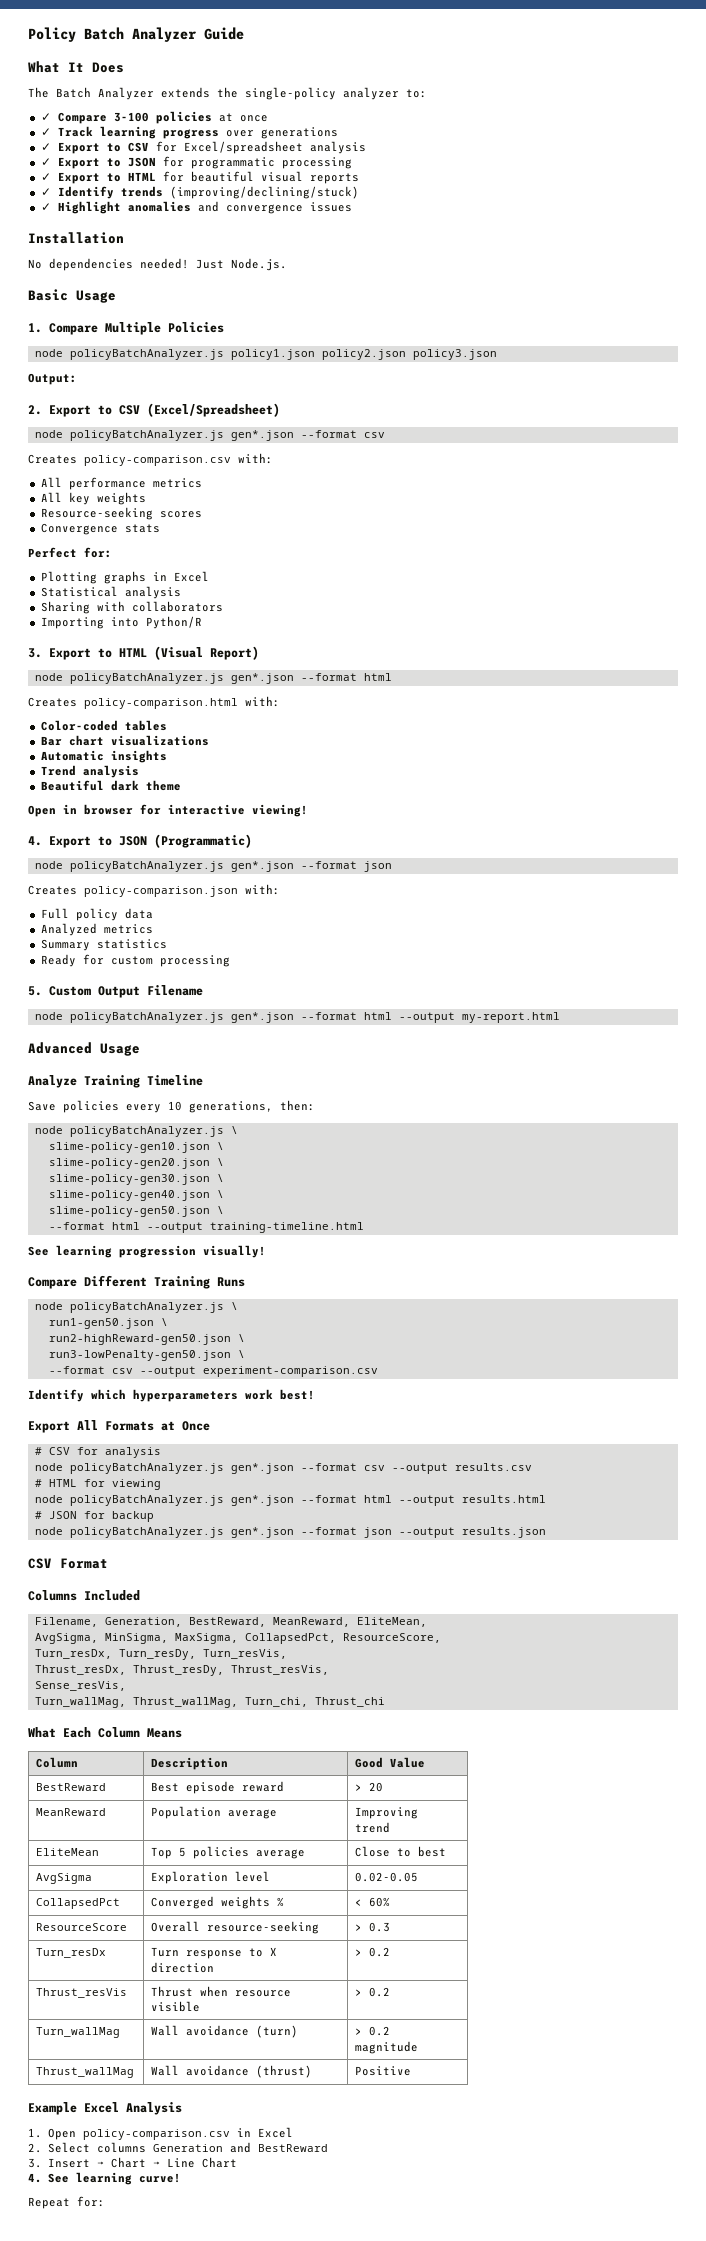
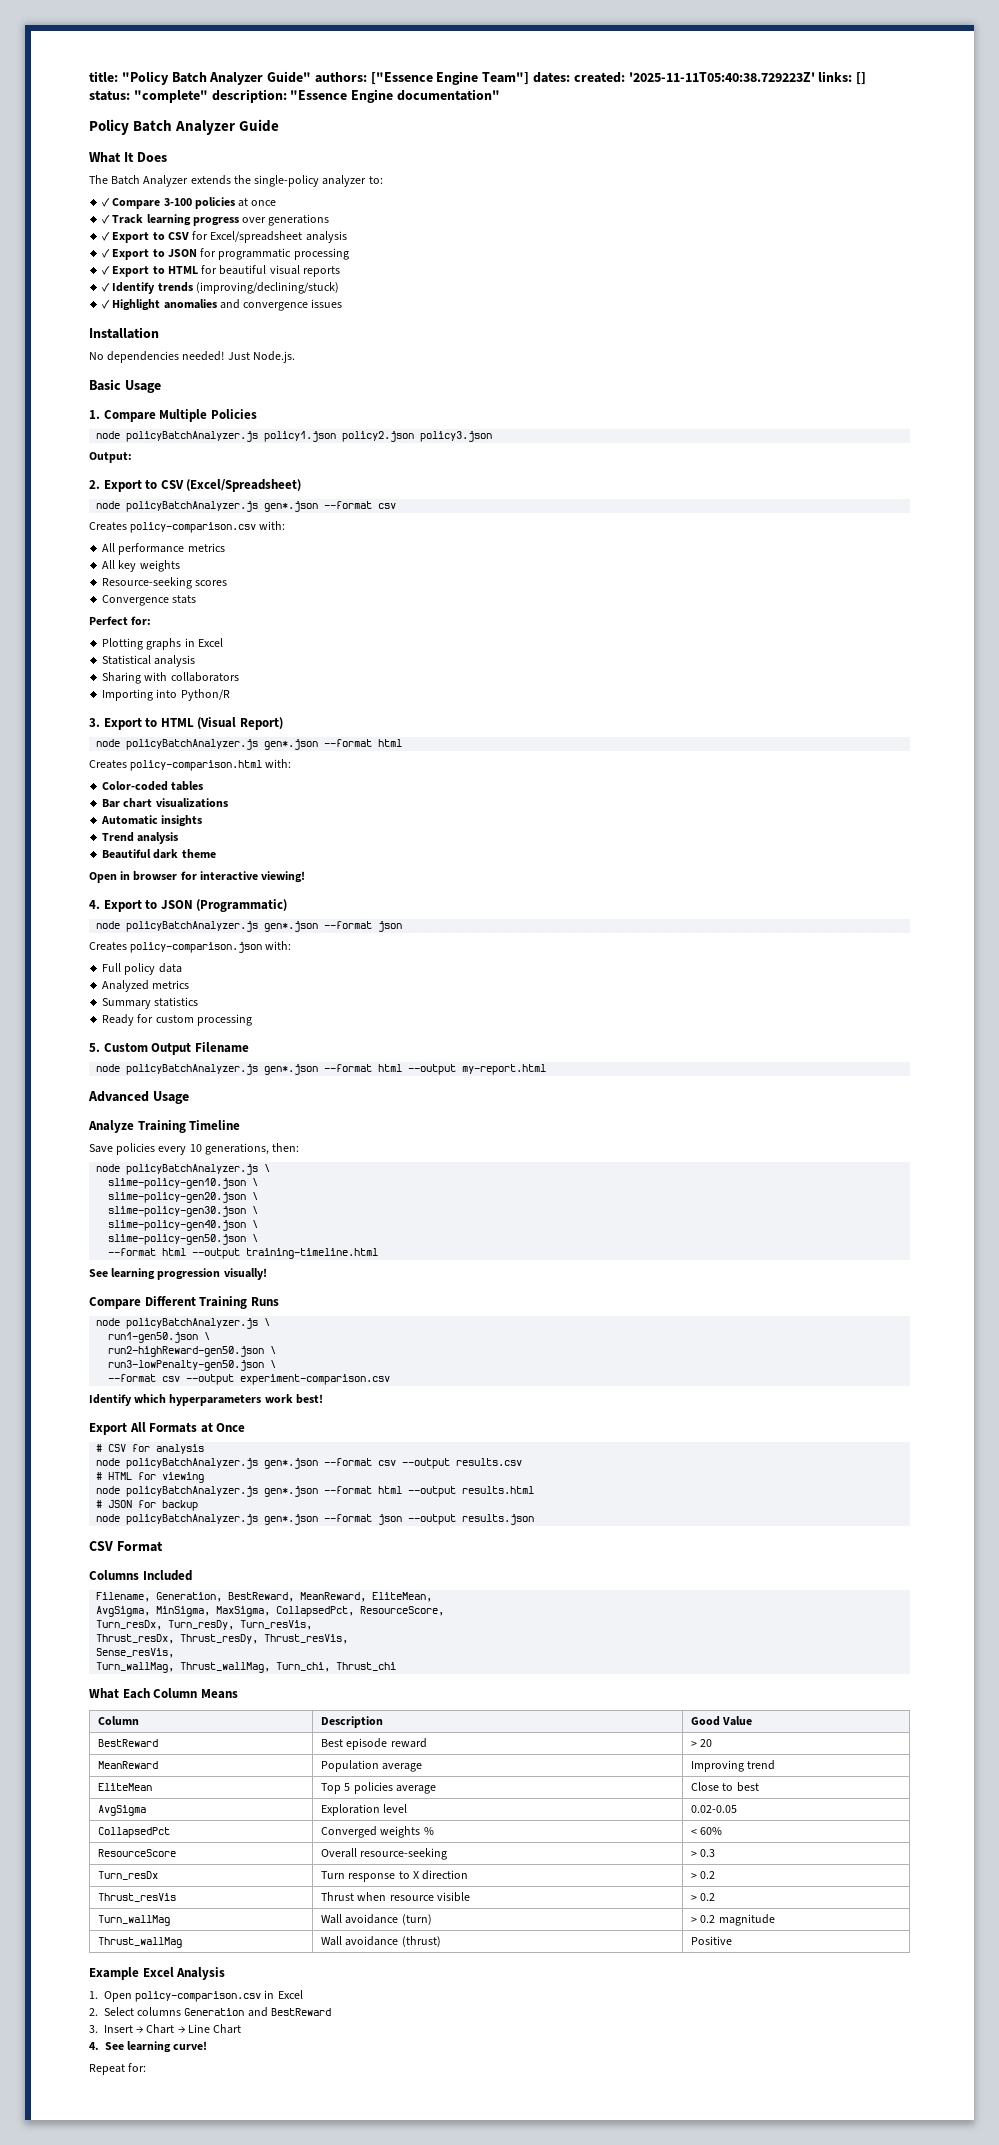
+ title: "Policy Batch Analyzer Guide" authors: ["Essence Engine Team"] dates: created: '2025-11-11T05:40:38.729223Z' links: [] status: "complete" description: "Essence Engine documentation"

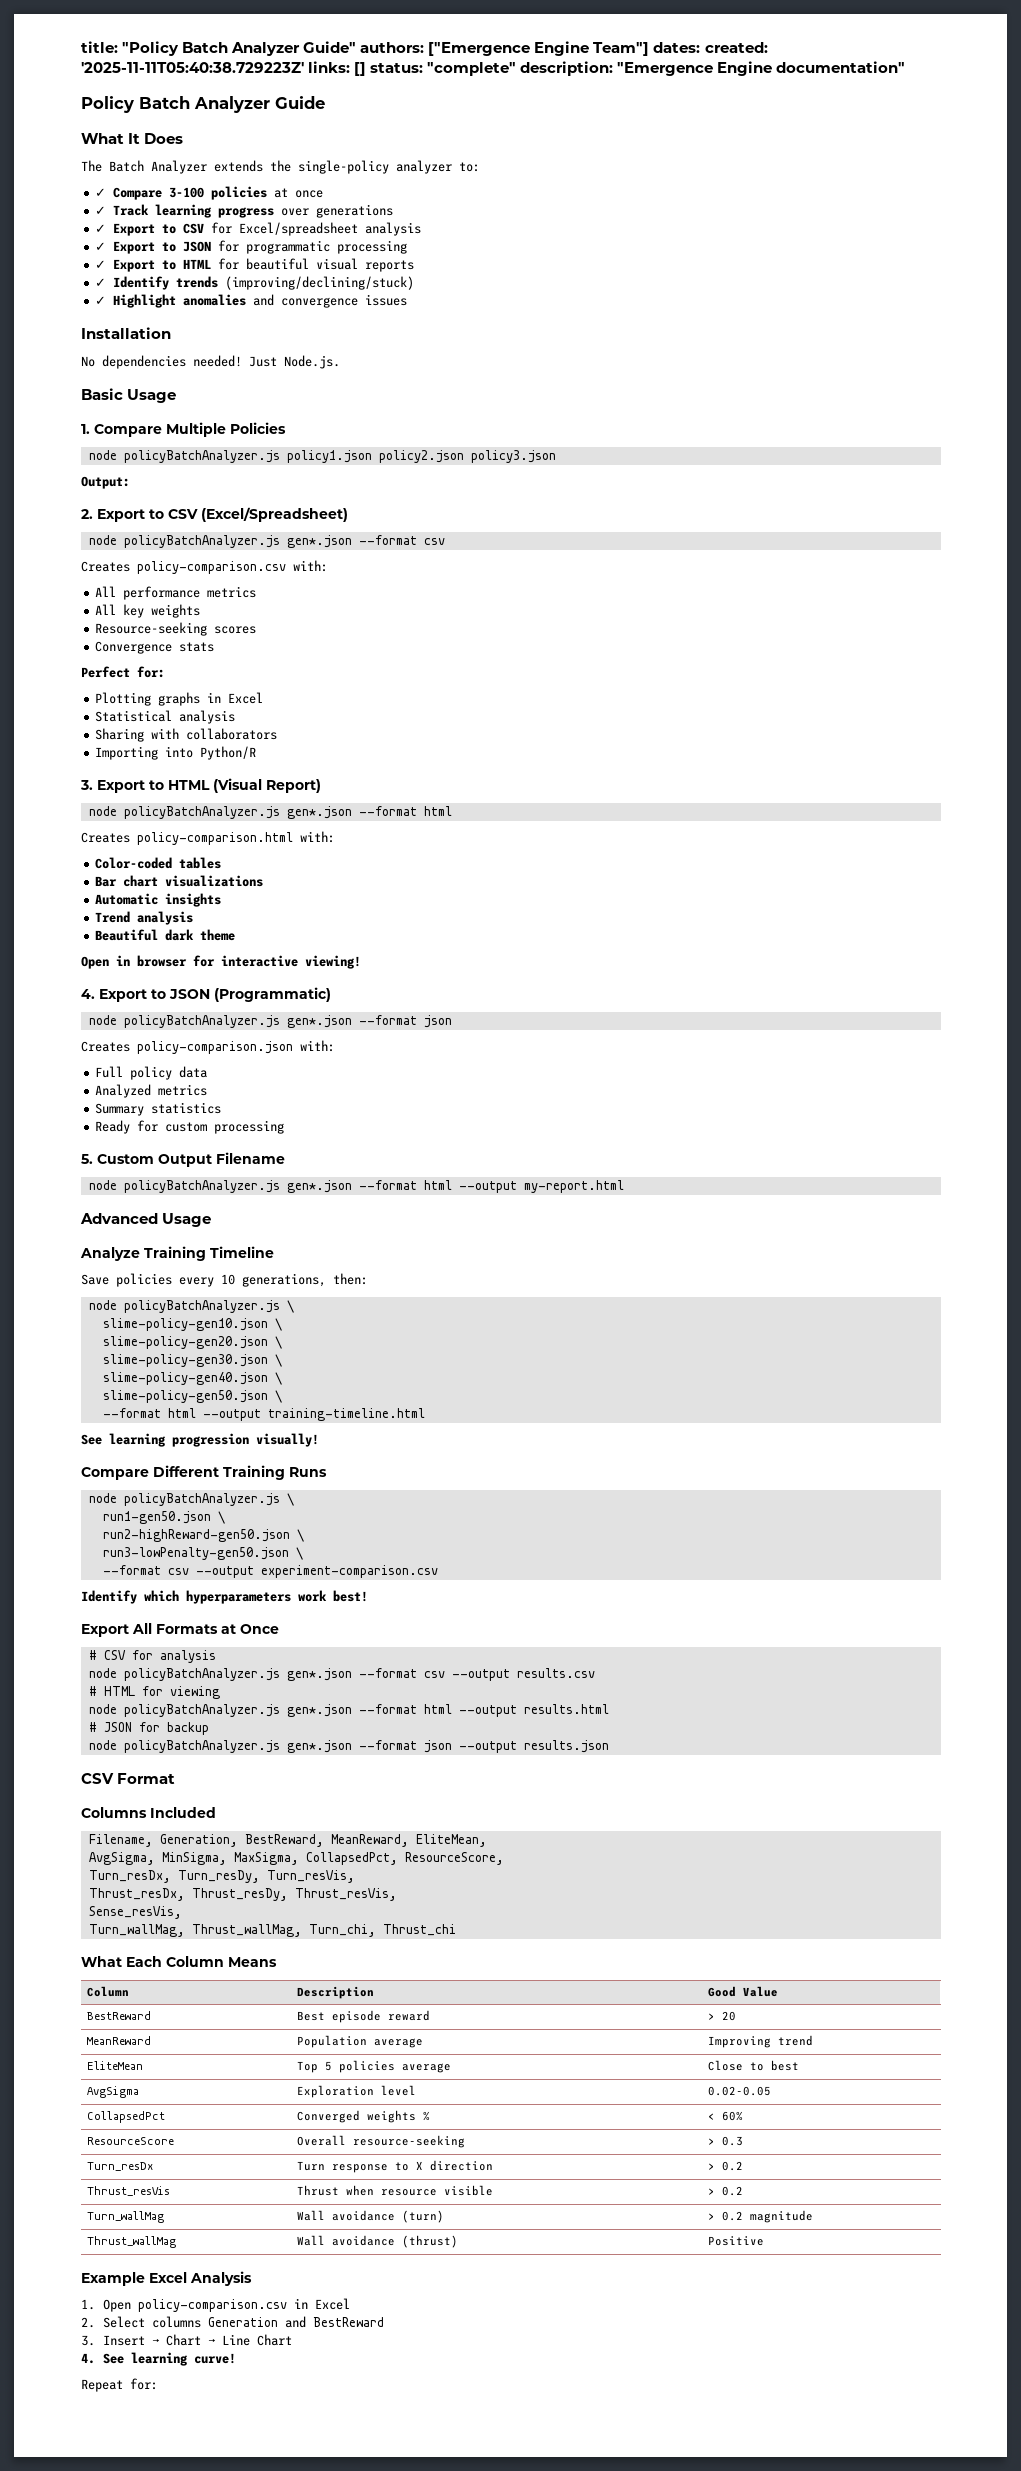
- title: "Policy Batch Analyzer Guide" authors: ["Essence Engine Team"] dates: created: '2025-11-11T05:40:38.729223Z' links: [] status: "complete" description: "Essence Engine documentation"
+ title: "Policy Batch Analyzer Guide" authors: ["Emergence Engine Team"] dates: created: '2025-11-11T05:40:38.729223Z' links: [] status: "complete" description: "Emergence Engine documentation"

